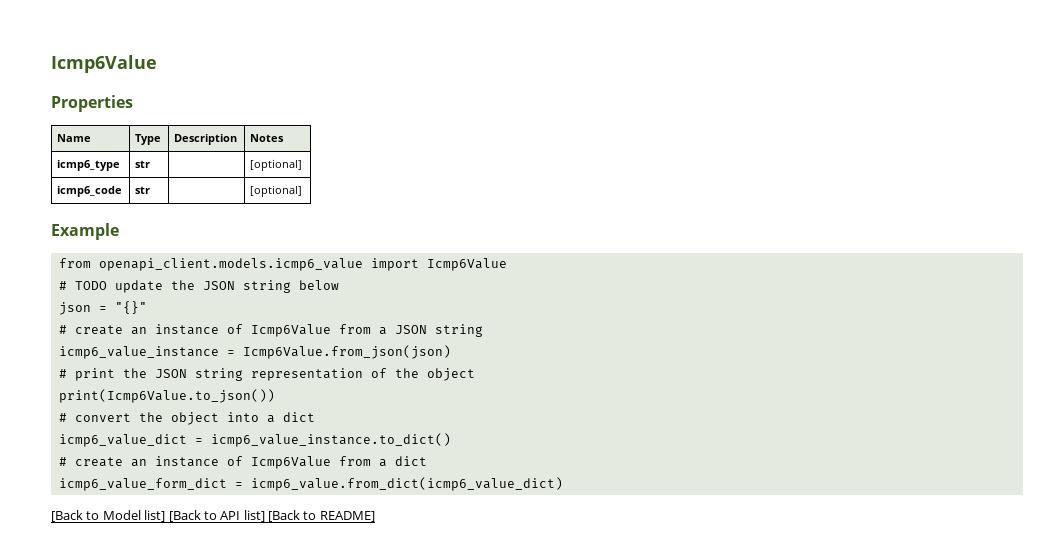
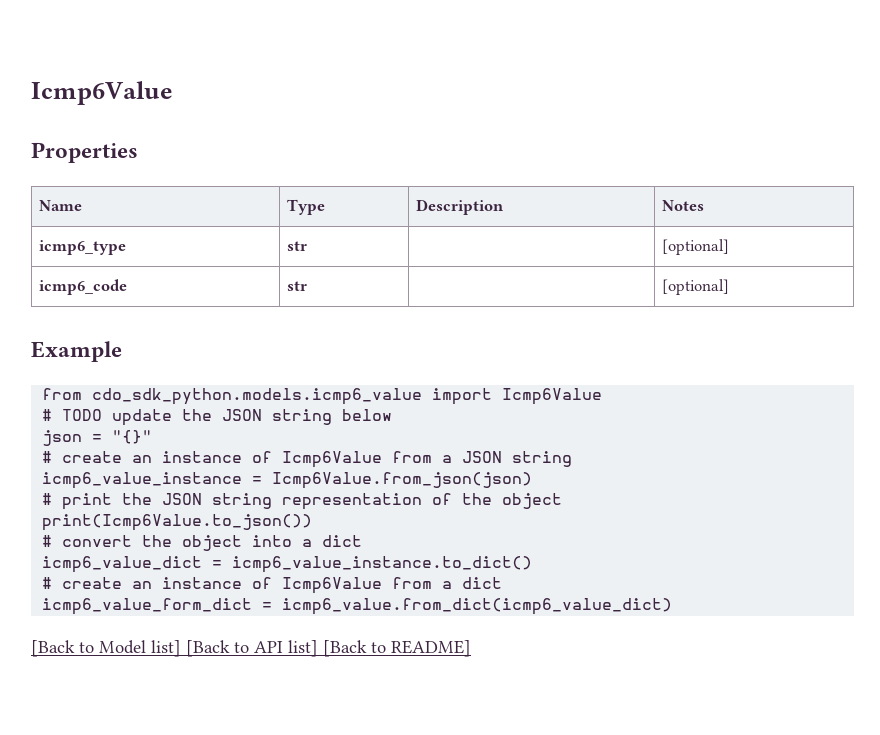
- from openapi_client.models.icmp6_value import Icmp6Value
+ from cdo_sdk_python.models.icmp6_value import Icmp6Value

